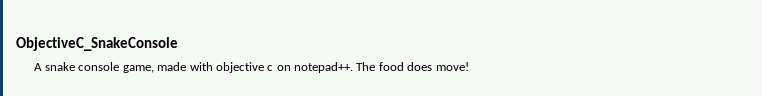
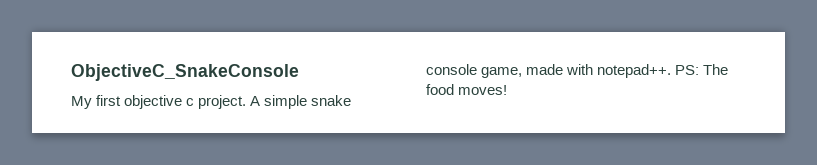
- A snake console game, made with objective c on notepad++. The food does move!
+ My first objective c project. A simple snake console game, made with notepad++. PS: The food moves!

